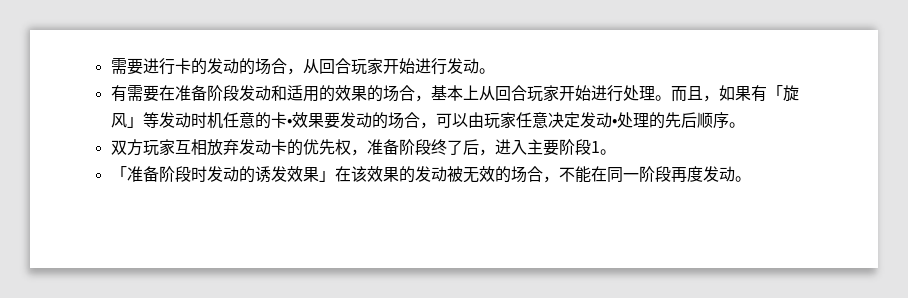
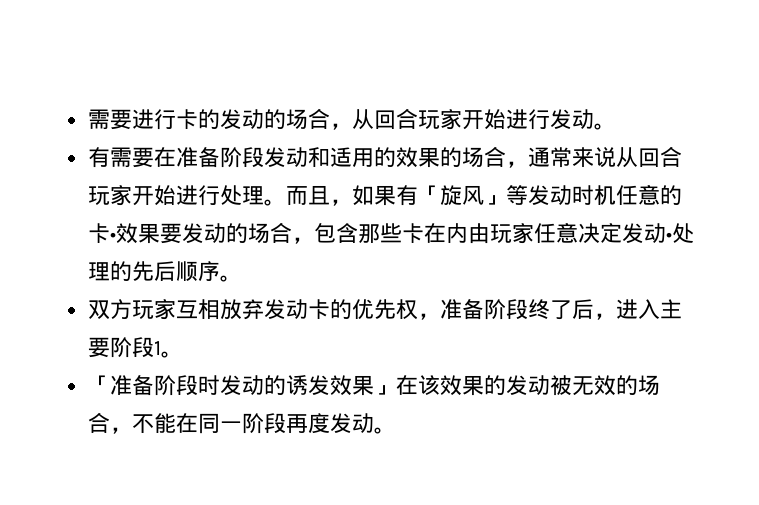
- 有需要在准备阶段发动和适用的效果的场合，基本上从回合玩家开始进行处理。
+ 有需要在准备阶段发动和适用的效果的场合，通常来说从回合玩家开始进行处理。
- 而且，如果有「旋风」等发动时机任意的卡•效果要发动的场合，可以由玩家任意决定发动•处理的先后顺序。
+ 而且，如果有「旋风」等发动时机任意的卡•效果要发动的场合，包含那些卡在内由玩家任意决定发动•处理的先后顺序。

